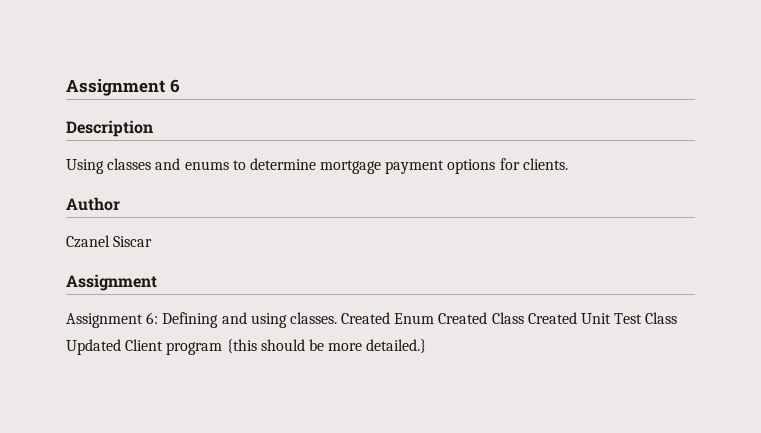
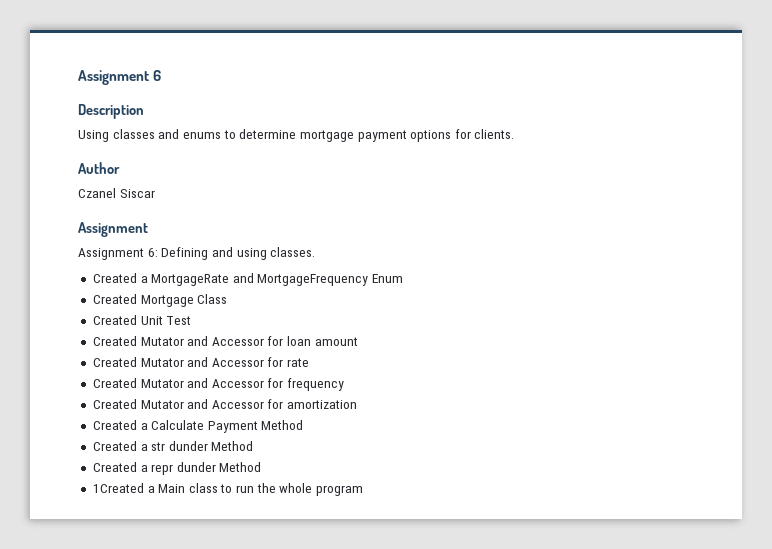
- Assignment 6: Defining and using classes. Created Enum Created Class Created Unit Test Class Updated Client program {this should be more detailed.}
+ Assignment 6: Defining and using classes.
+ Created a MortgageRate and MortgageFrequency Enum
+ Created Mortgage Class
+ Created Unit Test
+ Created Mutator and Accessor for loan amount
+ Created Mutator and Accessor for rate
+ Created Mutator and Accessor for frequency
+ Created Mutator and Accessor for amortization
+ Created a Calculate Payment Method
+ Created a str dunder Method
+ Created a repr dunder Method
+ 1Created a Main class to run the whole program

